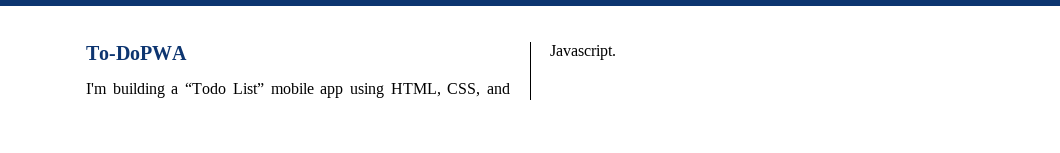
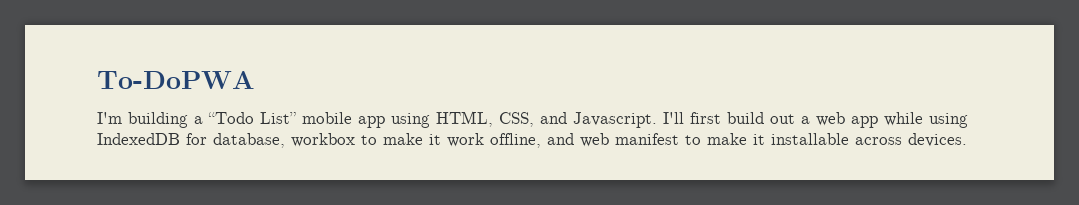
+ I'll first build out a web app while using IndexedDB for database, workbox to make it work offline, and web manifest to make it installable across devices.

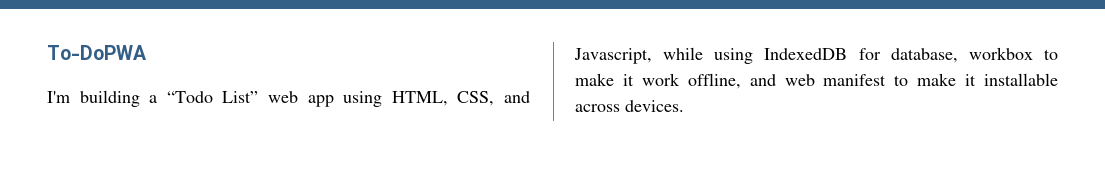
- I'm building a “Todo List” mobile app using HTML, CSS, and Javascript. I'll first build out a web app while using IndexedDB for database, workbox to make it work offline, and web manifest to make it installable across devices.
+ I'm building a “Todo List” web app using HTML, CSS, and Javascript, while using IndexedDB for database, workbox to make it work offline, and web manifest to make it installable across devices.

